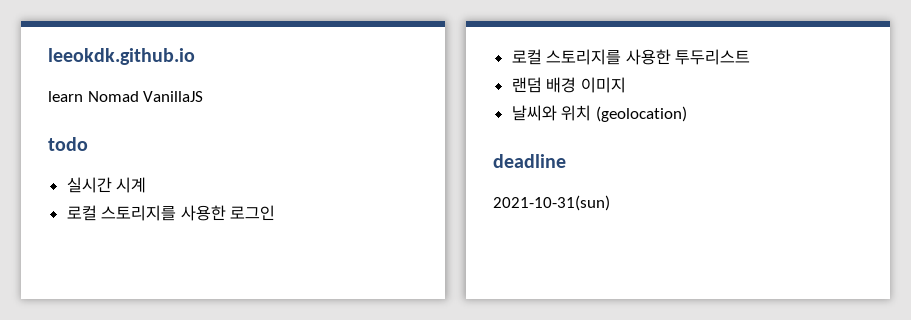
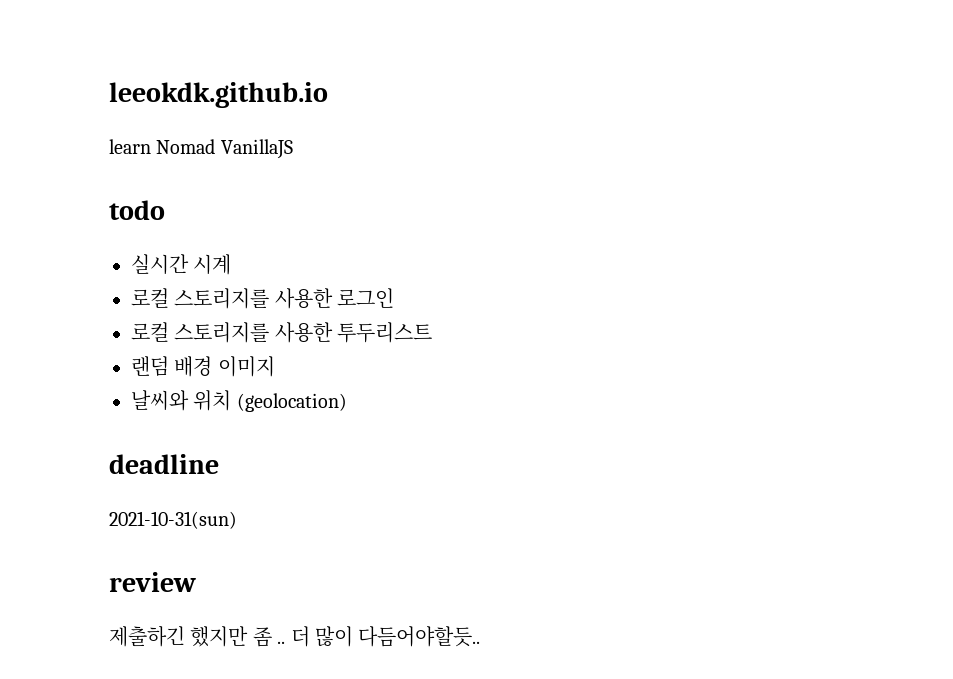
+ review
+ 제출하긴 했지만 좀 .. 더 많이 다듬어야할듯..

